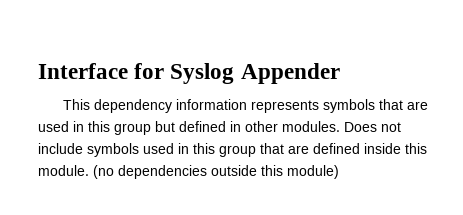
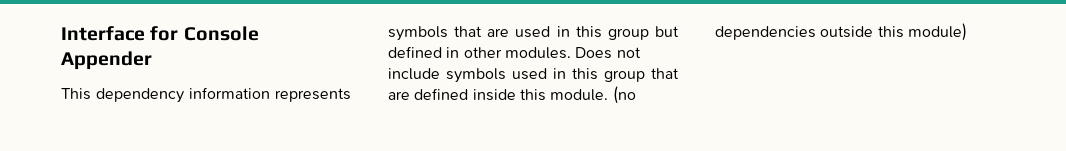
- Interface for Syslog Appender
+ Interface for Console Appender

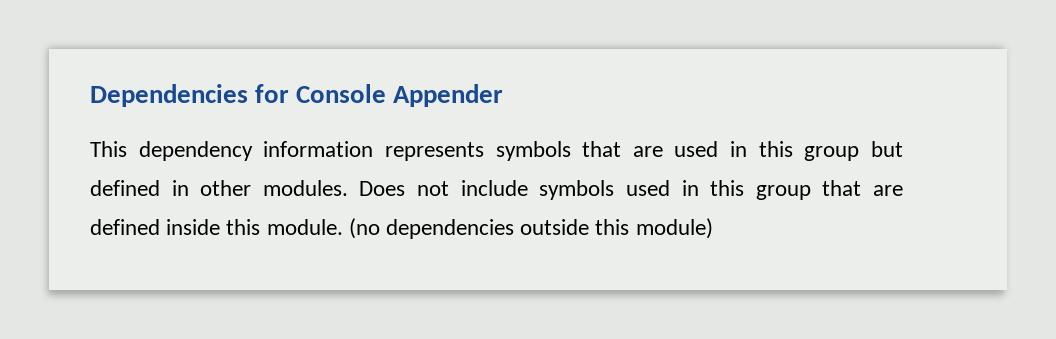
- Interface for Console Appender
+ Dependencies for Console Appender

